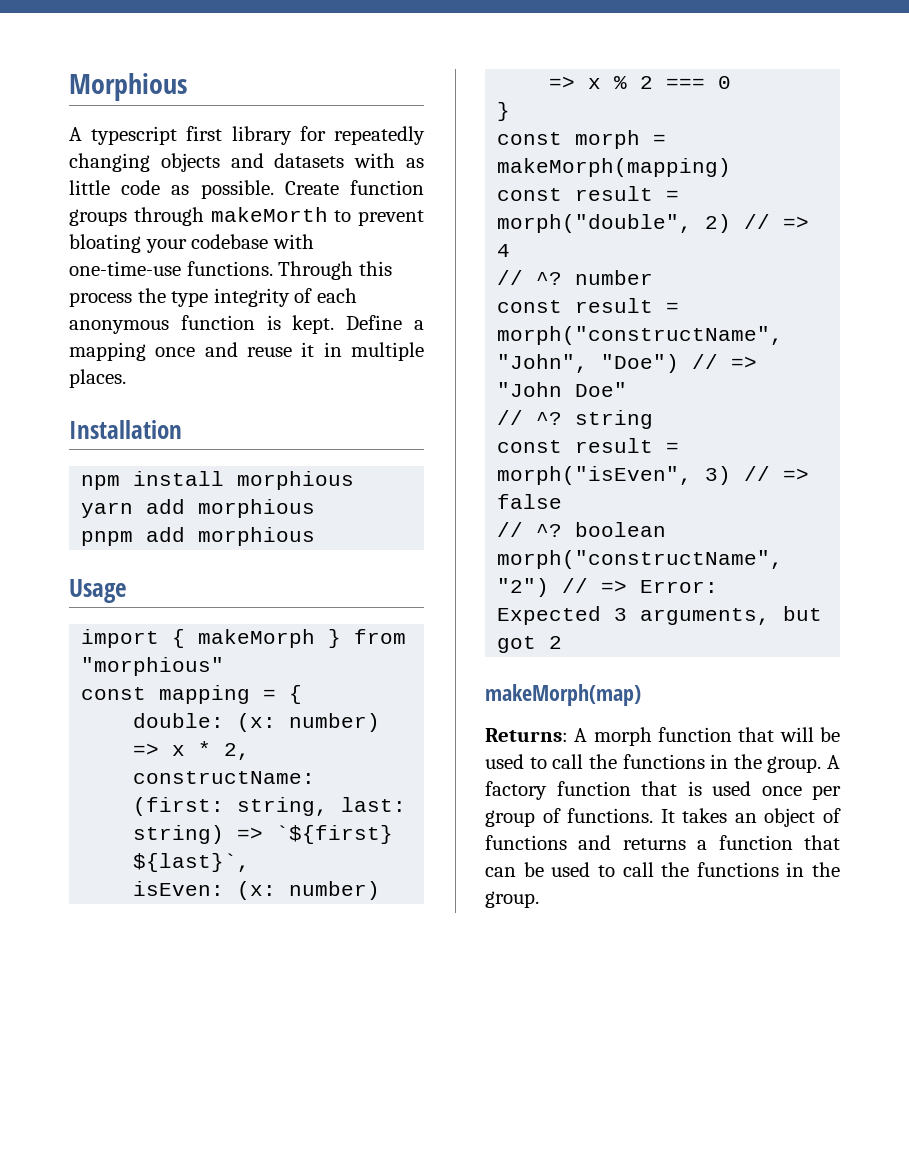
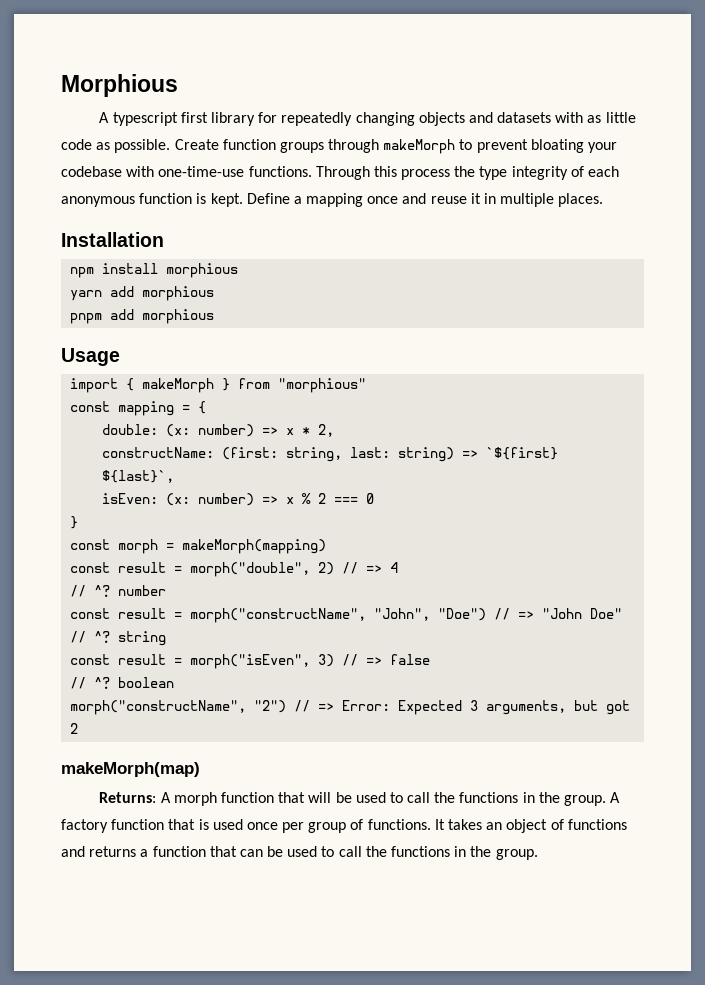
- Create function groups through makeMorth to prevent bloating your codebase with one-time-use functions.
+ Create function groups through makeMorph to prevent bloating your codebase with one-time-use functions.

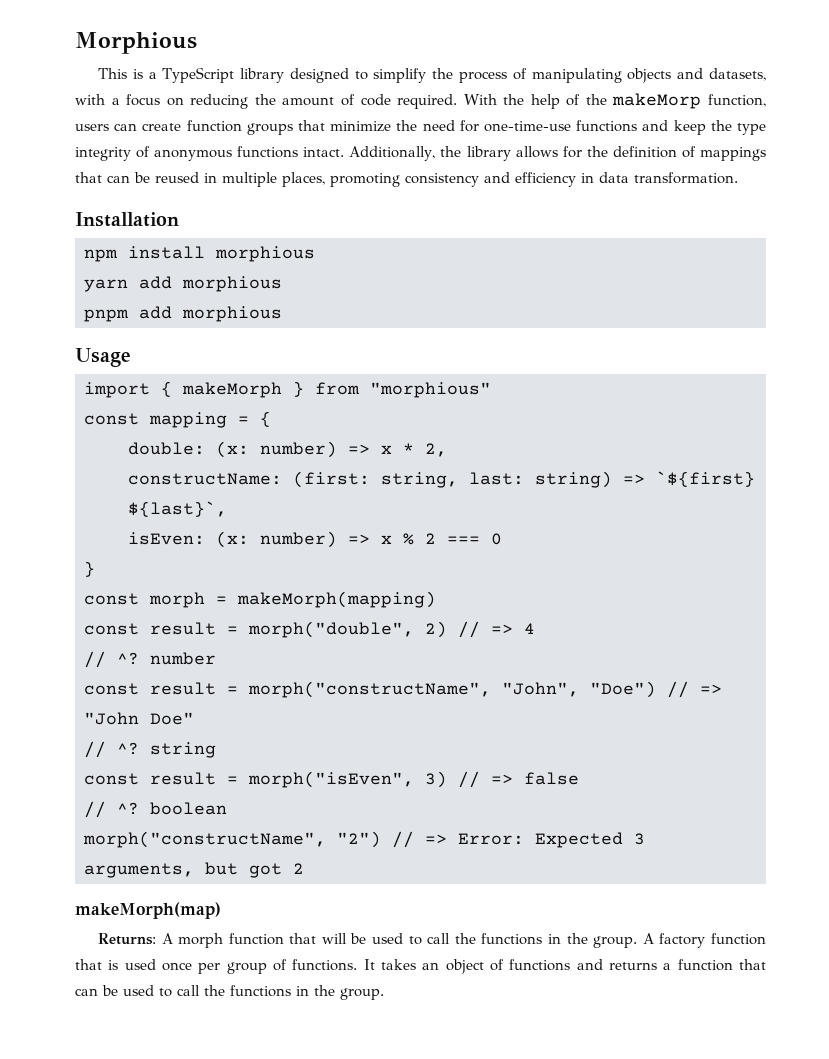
- A typescript first library for repeatedly changing objects and datasets with as little code as possible. Create function groups through makeMorph to prevent bloating your codebase with one-time-use functions. Through this process the type integrity of each anonymous function is kept. Define a mapping once and reuse it in multiple places.
+ This is a TypeScript library designed to simplify the process of manipulating objects and datasets, with a focus on reducing the amount of code required. With the help of the makeMorp function, users can create function groups that minimize the need for one-time-use functions and keep the type integrity of anonymous functions intact. Additionally, the library allows for the definition of mappings that can be reused in multiple places, promoting consistency and efficiency in data transformation.

